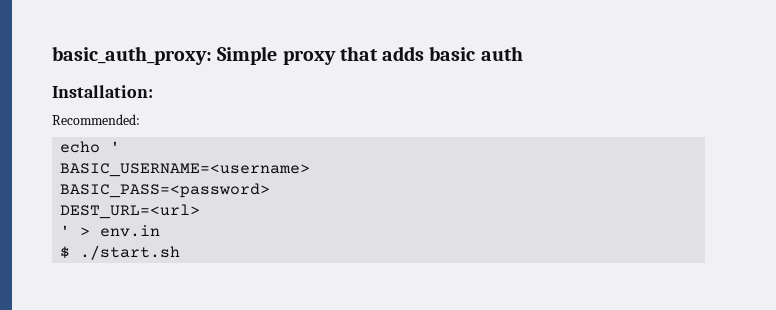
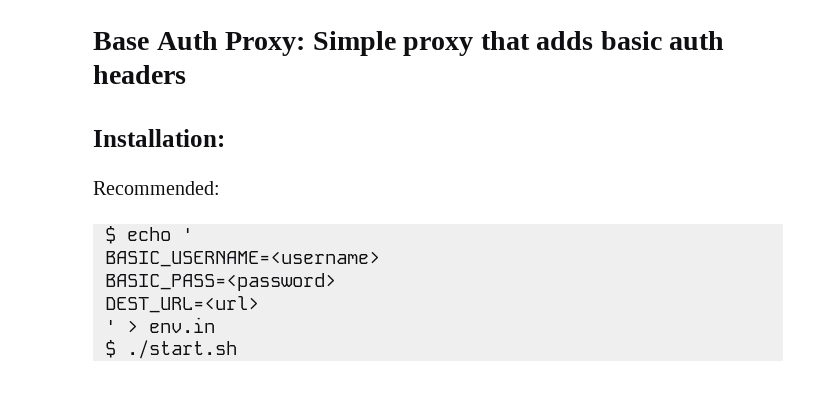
- basic_auth_proxy: Simple proxy that adds basic auth
+ Base Auth Proxy: Simple proxy that adds basic auth headers
- echo '
+ $ echo '

